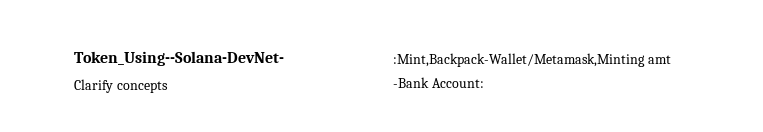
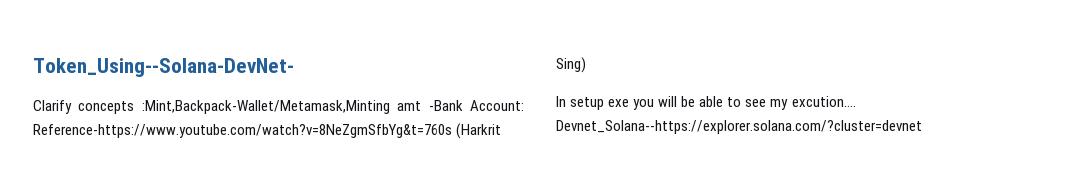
- Clarify concepts :Mint,Backpack-Wallet/Metamask,Minting amt -Bank Account:
+ Clarify concepts :Mint,Backpack-Wallet/Metamask,Minting amt -Bank Account: Reference-https://www.youtube.com/watch?v=8NeZgmSfbYg&t=760s (Harkrit Sing)
+ In setup exe you will be able to see my excution.... Devnet_Solana--https://explorer.solana.com/?cluster=devnet

